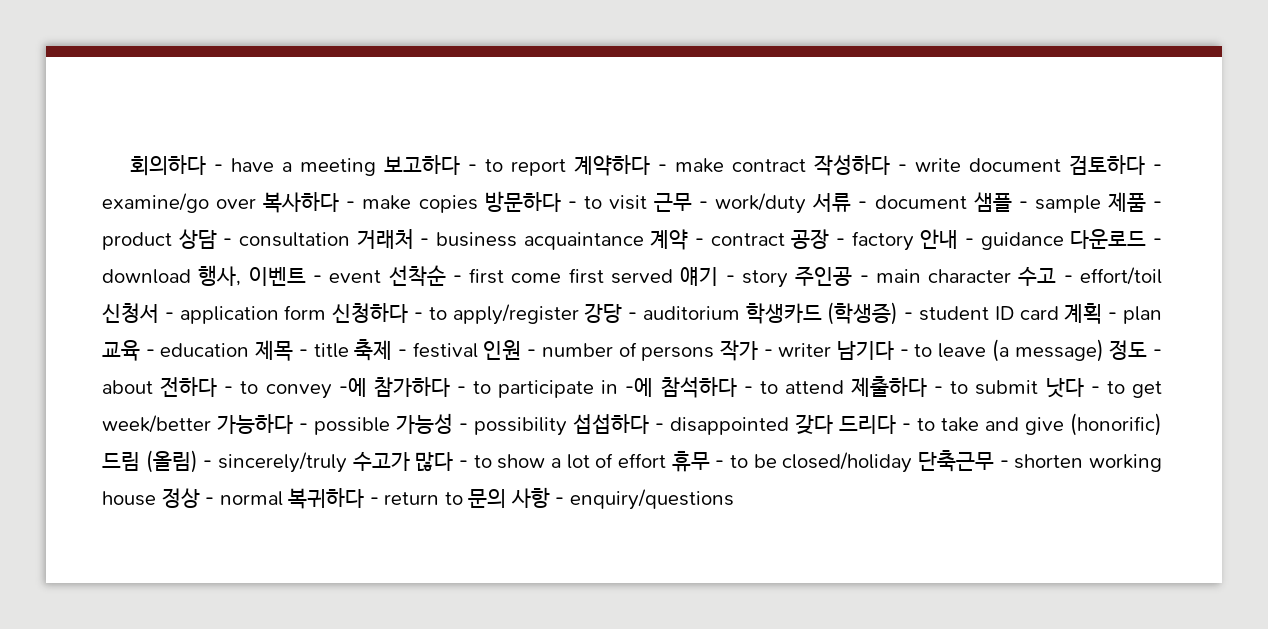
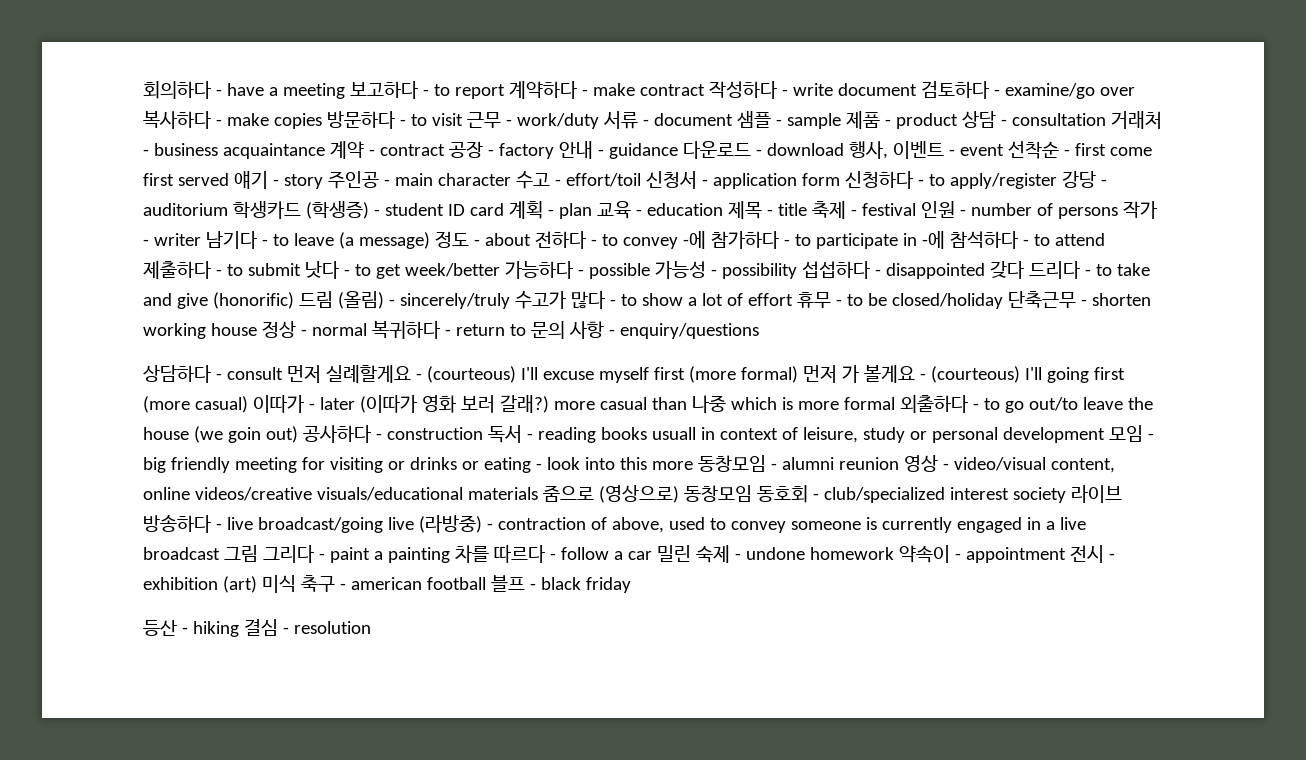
+ 상담하다 - consult 먼저 실례할게요 - (courteous) I'll excuse myself first (more formal) 먼저 가 볼게요 - (courteous) I'll going first (more casual) 이따가 - later (이따가 영화 보러 갈래?) more casual than 나중 which is more formal 외출하다 - to go out/to leave the house (we goin out) 공사하다 - construction 독서 - reading books usuall in context of leisure, study or personal development 모임 - big friendly meeting for visiting or drinks or eating - look into this more 동창모임 - alumni reunion 영상 - video/visual content, online videos/creative visuals/educational materials 줌으로 (영상으로) 동창모임 동호회 - club/specialized interest society 라이브 방송하다 - live broadcast/going live (라방중) - contraction of above, used to convey someone is currently engaged in a live broadcast 그림 그리다 - paint a painting 차를 따르다 - follow a car 밀린 숙제 - undone homework 약속이 - appointment 전시 - exhibition (art) 미식 축구 - american football 블프 - black friday
+ 등산 - hiking 결심 - resolution

